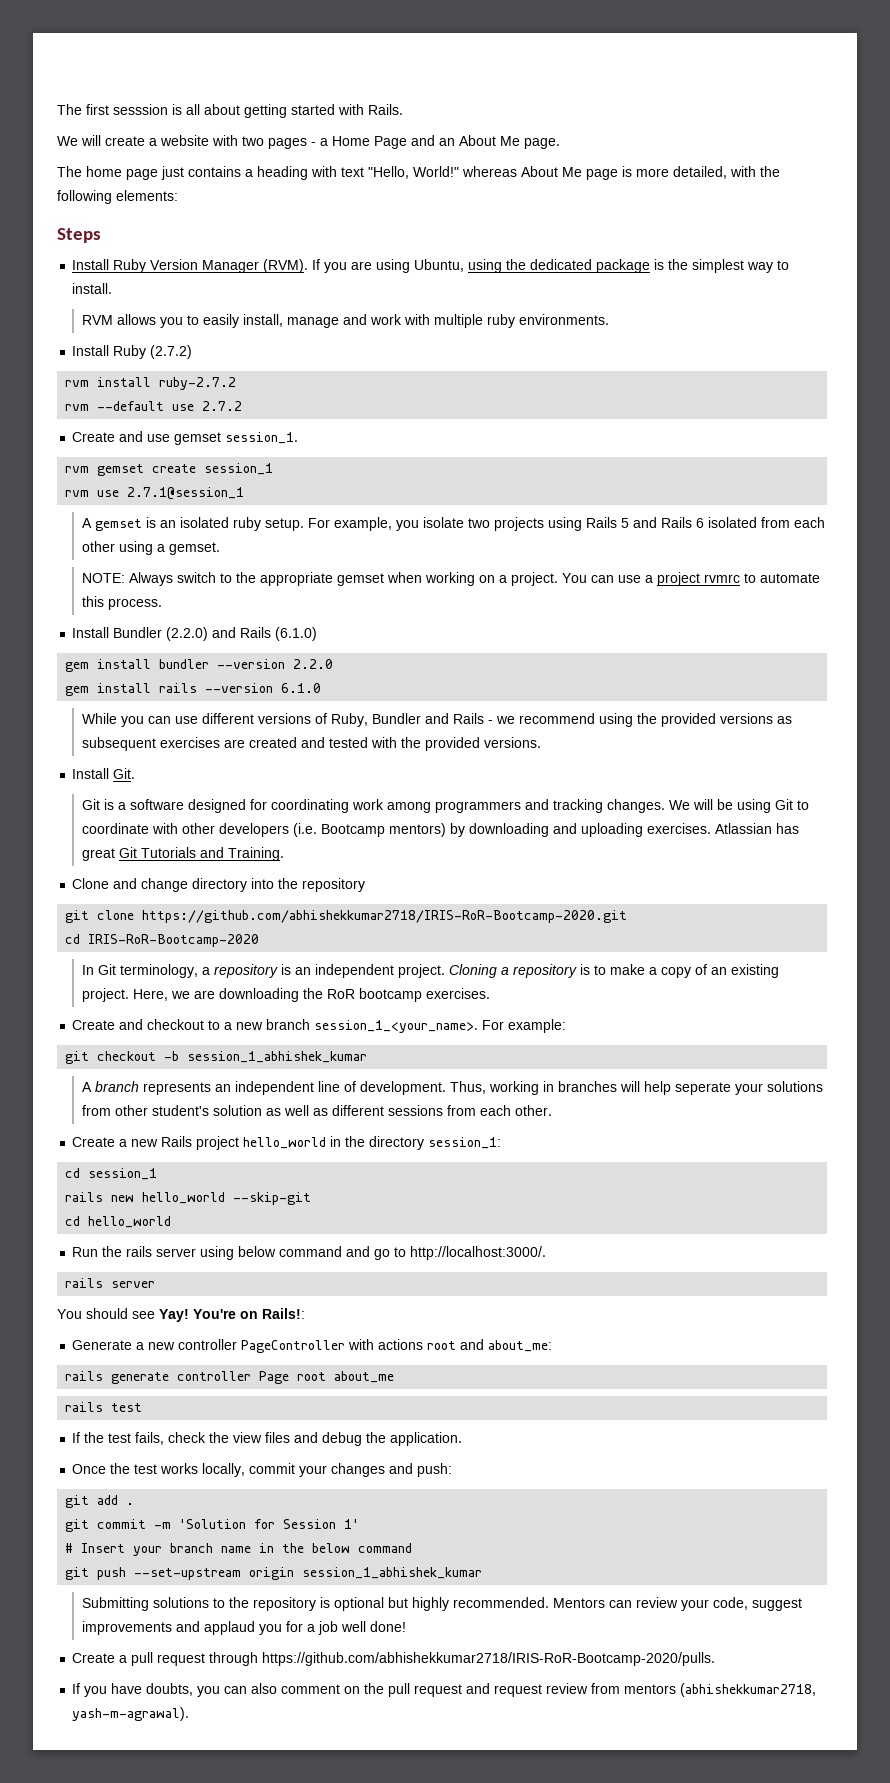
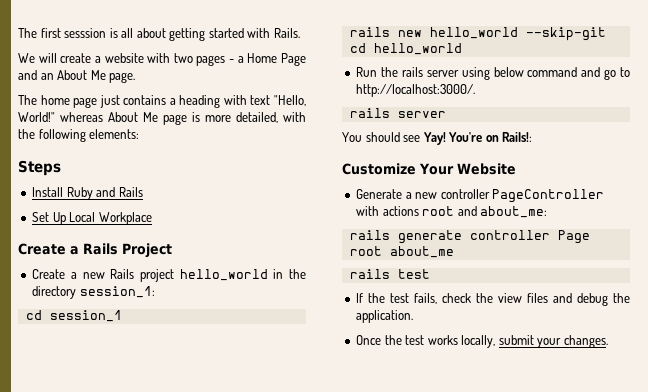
- Install Ruby Version Manager (RVM). If you are using Ubuntu, using the dedicated package is the simplest way to install.
- RVM allows you to easily install, manage and work with multiple ruby environments.
- Install Ruby (2.7.2)
- rvm install ruby-2.7.2
- rvm --default use 2.7.2
- Create and use gemset session_1.
- rvm gemset create session_1
- rvm use 2.7.1@session_1
- A gemset is an isolated ruby setup. For example, you isolate two projects using Rails 5 and Rails 6 isolated from each other using a gemset.
- NOTE: Always switch to the appropriate gemset when working on a project. You can use a project rvmrc to automate this process.
- Install Bundler (2.2.0) and Rails (6.1.0)
- gem install bundler --version 2.2.0
- gem install rails --version 6.1.0
- While you can use different versions of Ruby, Bundler and Rails - we recommend using the provided versions as subsequent exercises are created and tested with the provided versions.
- Install Git.
- Git is a software designed for coordinating work among programmers and tracking changes. We will be using Git to coordinate with other developers (i.e. Bootcamp mentors) by downloading and uploading exercises. Atlassian has great Git Tutorials and Training.
- Clone and change directory into the repository
- git clone https://github.com/abhishekkumar2718/IRIS-RoR-Bootcamp-2020.git
- cd IRIS-RoR-Bootcamp-2020
- In Git terminology, a repository is an independent project. Cloning a repository is to make a copy of an existing project. Here, we are downloading the RoR bootcamp exercises.
- Create and checkout to a new branch session_1_<your_name>. For example:
- git checkout -b session_1_abhishek_kumar
- A branch represents an independent line of development. Thus, working in branches will help seperate your solutions from other student's solution as well as different sessions from each other.
+ Install Ruby and Rails
+ Set Up Local Workplace
+ Create a Rails Project
+ Customize Your Website
- Once the test works locally, commit your changes and push:
- git add .
- git commit -m 'Solution for Session 1'
- # Insert your branch name in the below command
- git push --set-upstream origin session_1_abhishek_kumar
- Submitting solutions to the repository is optional but highly recommended. Mentors can review your code, suggest improvements and applaud you for a job well done!
- Create a pull request through https://github.com/abhishekkumar2718/IRIS-RoR-Bootcamp-2020/pulls.
- If you have doubts, you can also comment on the pull request and request review from mentors (abhishekkumar2718, yash-m-agrawal).
+ Once the test works locally, submit your changes.

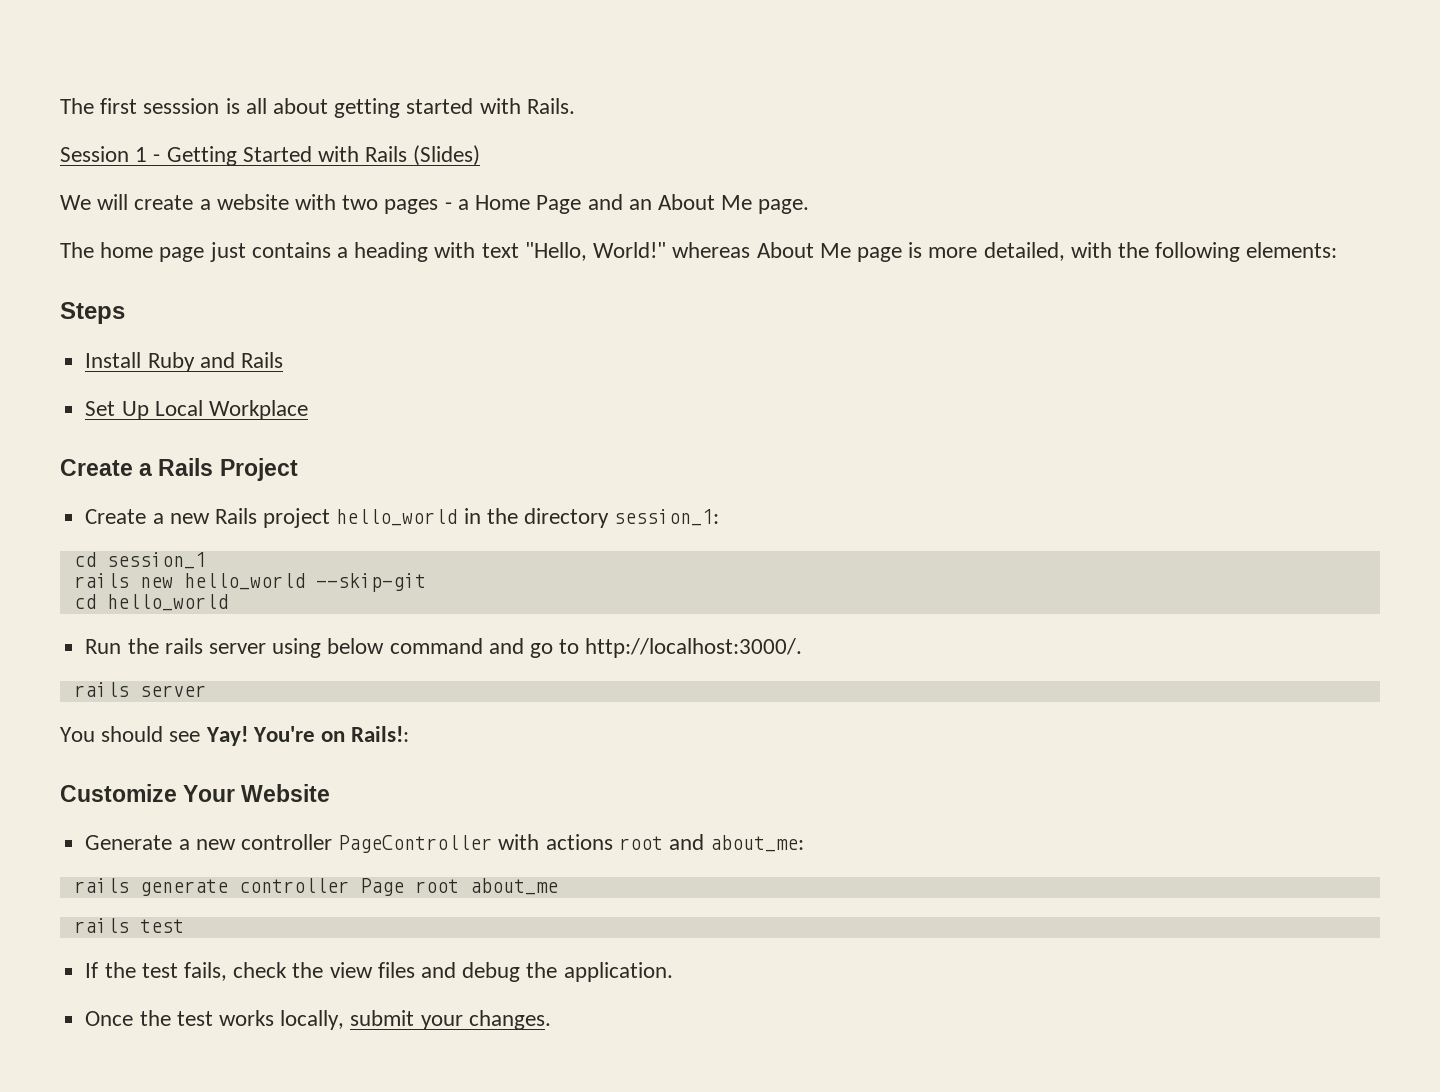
+ Session 1 - Getting Started with Rails (Slides)

